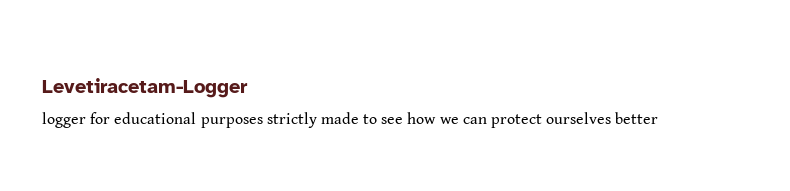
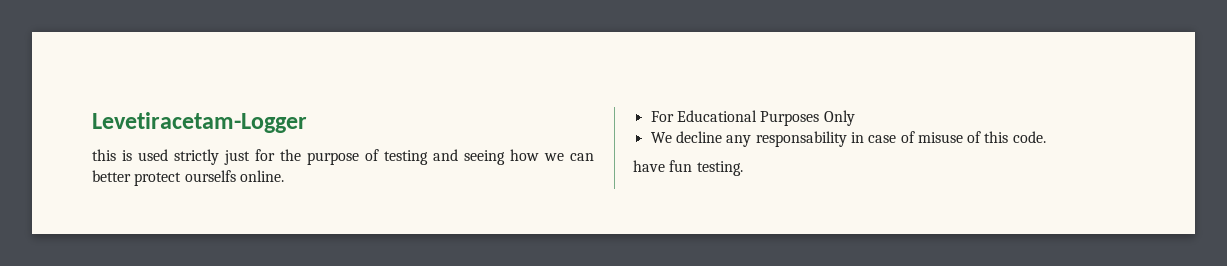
- logger for educational purposes strictly made to see how we can protect ourselves better
+ this is used strictly just for the purpose of testing and seeing how we can better protect ourselfs online.
+ For Educational Purposes Only
+ We decline any responsability in case of misuse of this code.
+ have fun testing.

